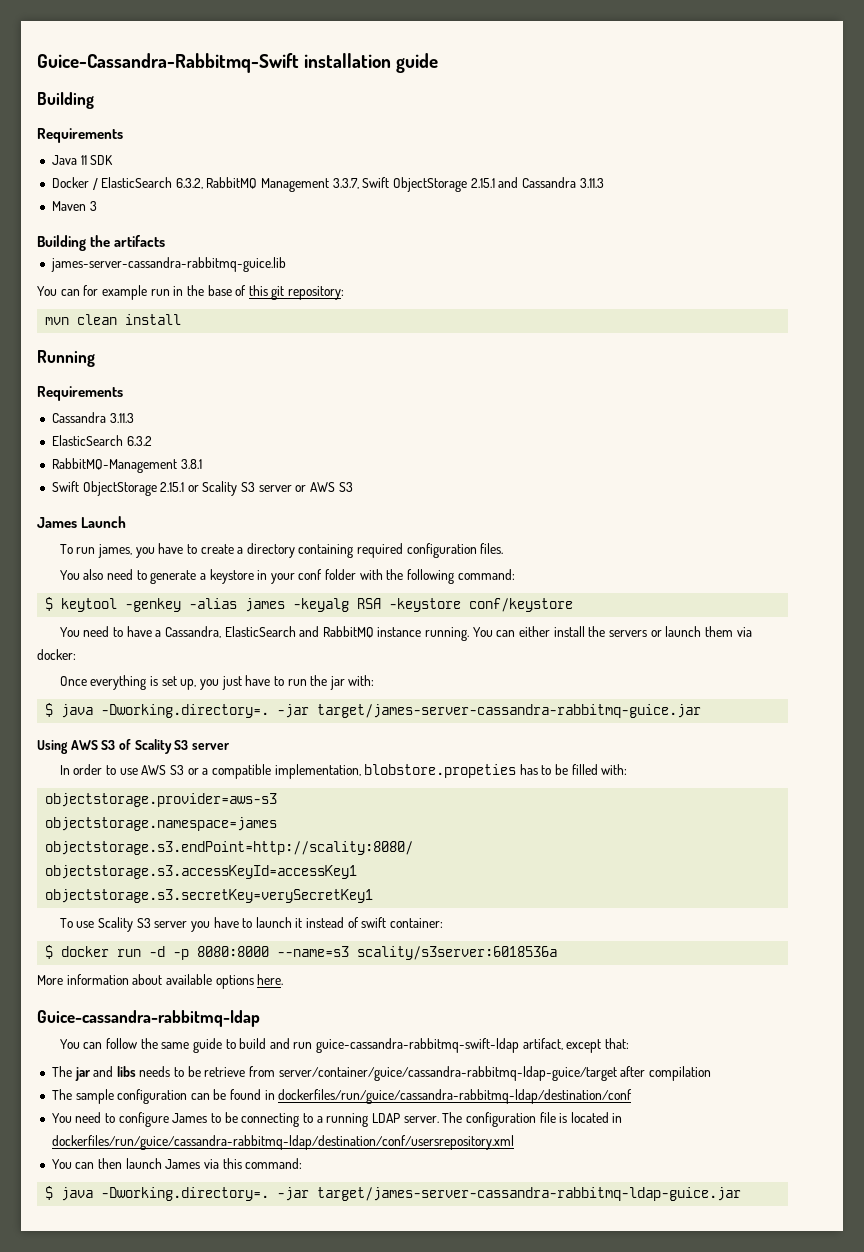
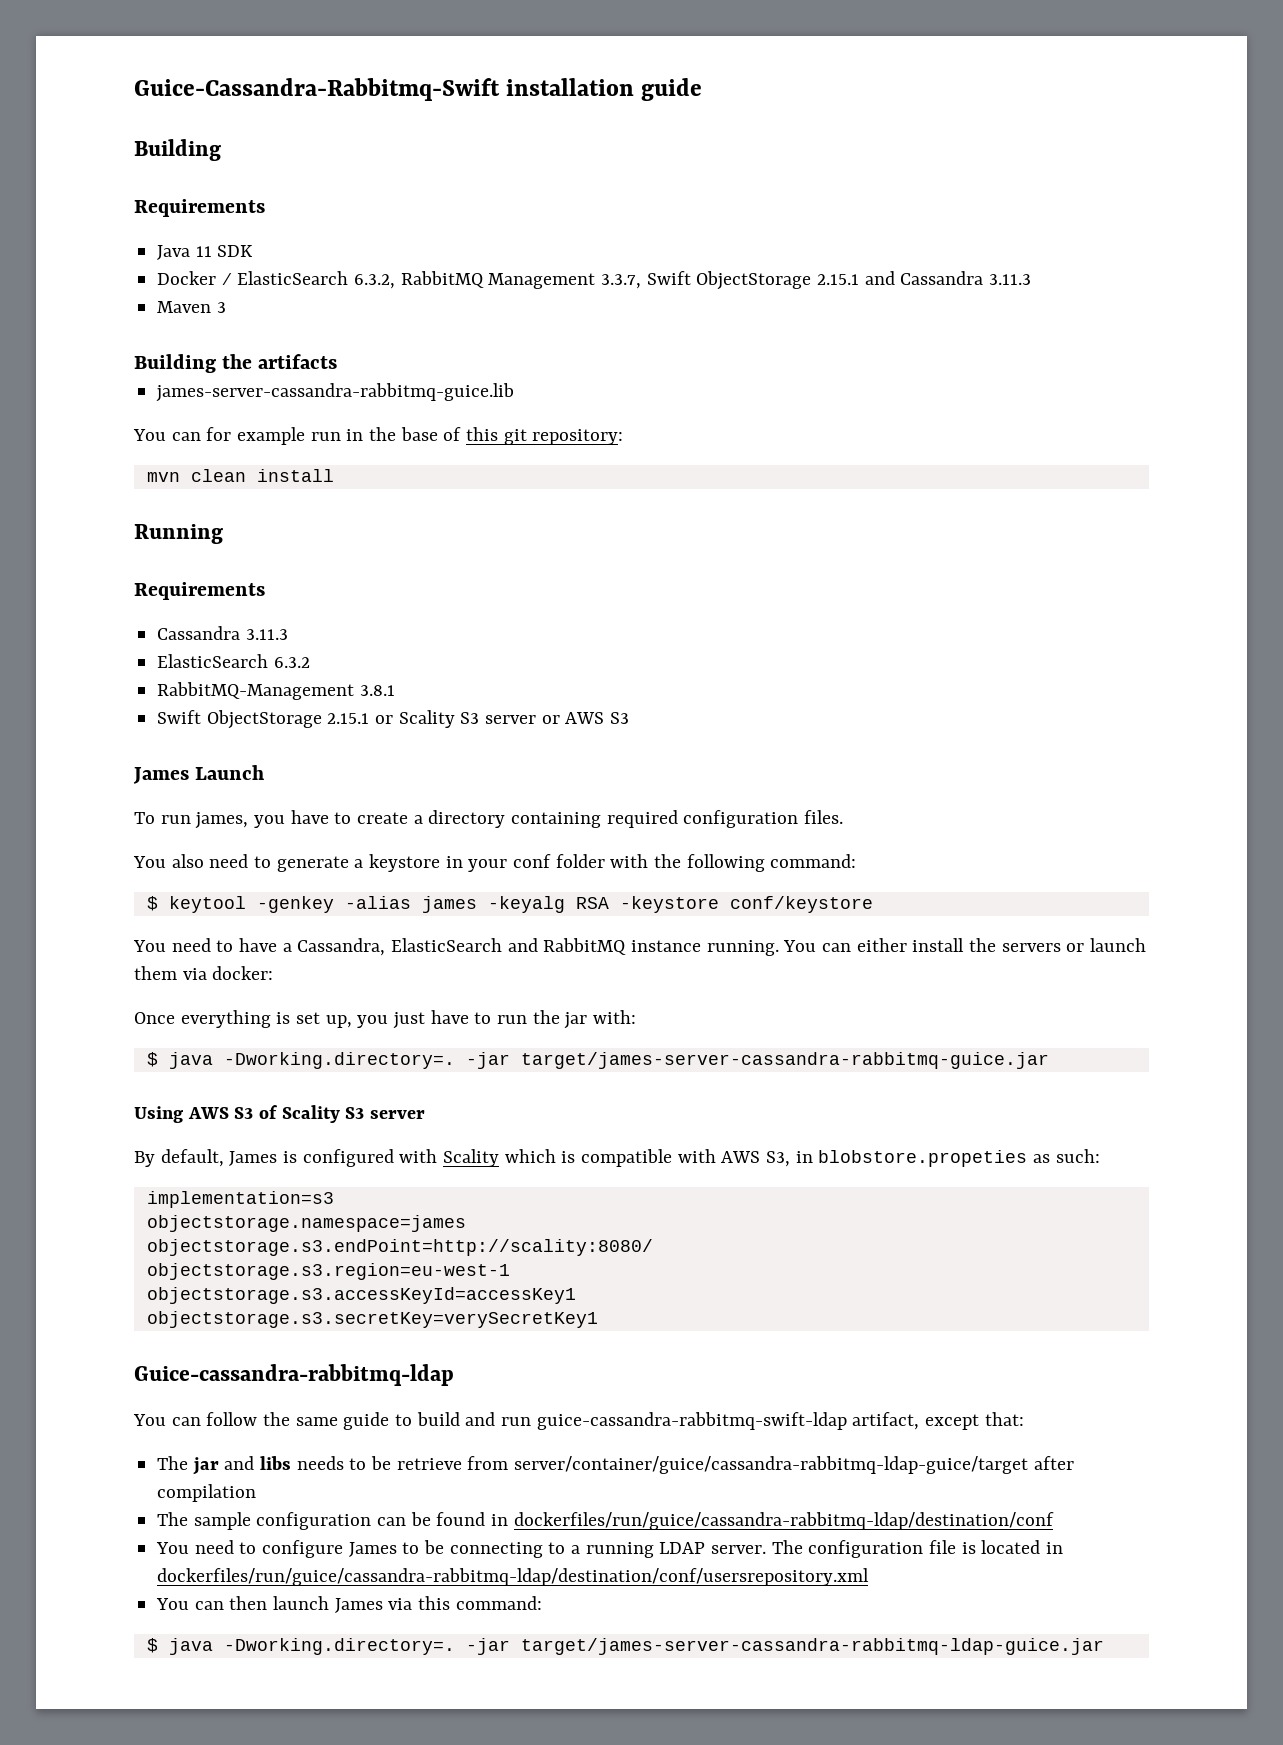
- In order to use AWS S3 or a compatible implementation, blobstore.propeties has to be filled with:
- objectstorage.provider=aws-s3
+ By default, James is configured with Scality which is compatible with AWS S3, in blobstore.propeties as such:
+ implementation=s3
+ objectstorage.s3.region=eu-west-1
- To use Scality S3 server you have to launch it instead of swift container:
- $ docker run -d -p 8080:8000 --name=s3 scality/s3server:6018536a
- More information about available options here.

